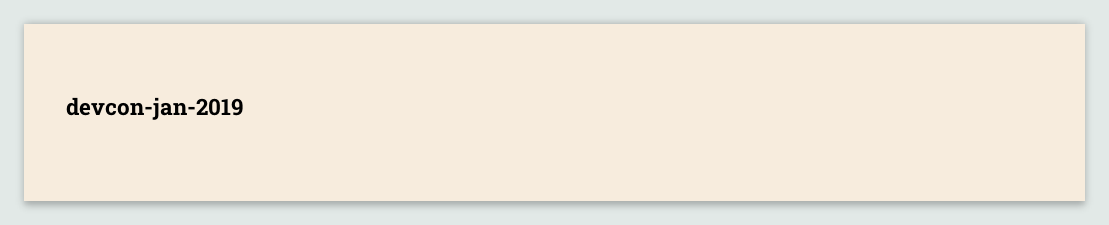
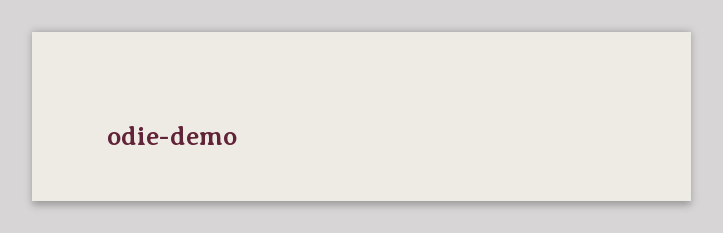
- devcon-jan-2019
+ odie-demo

